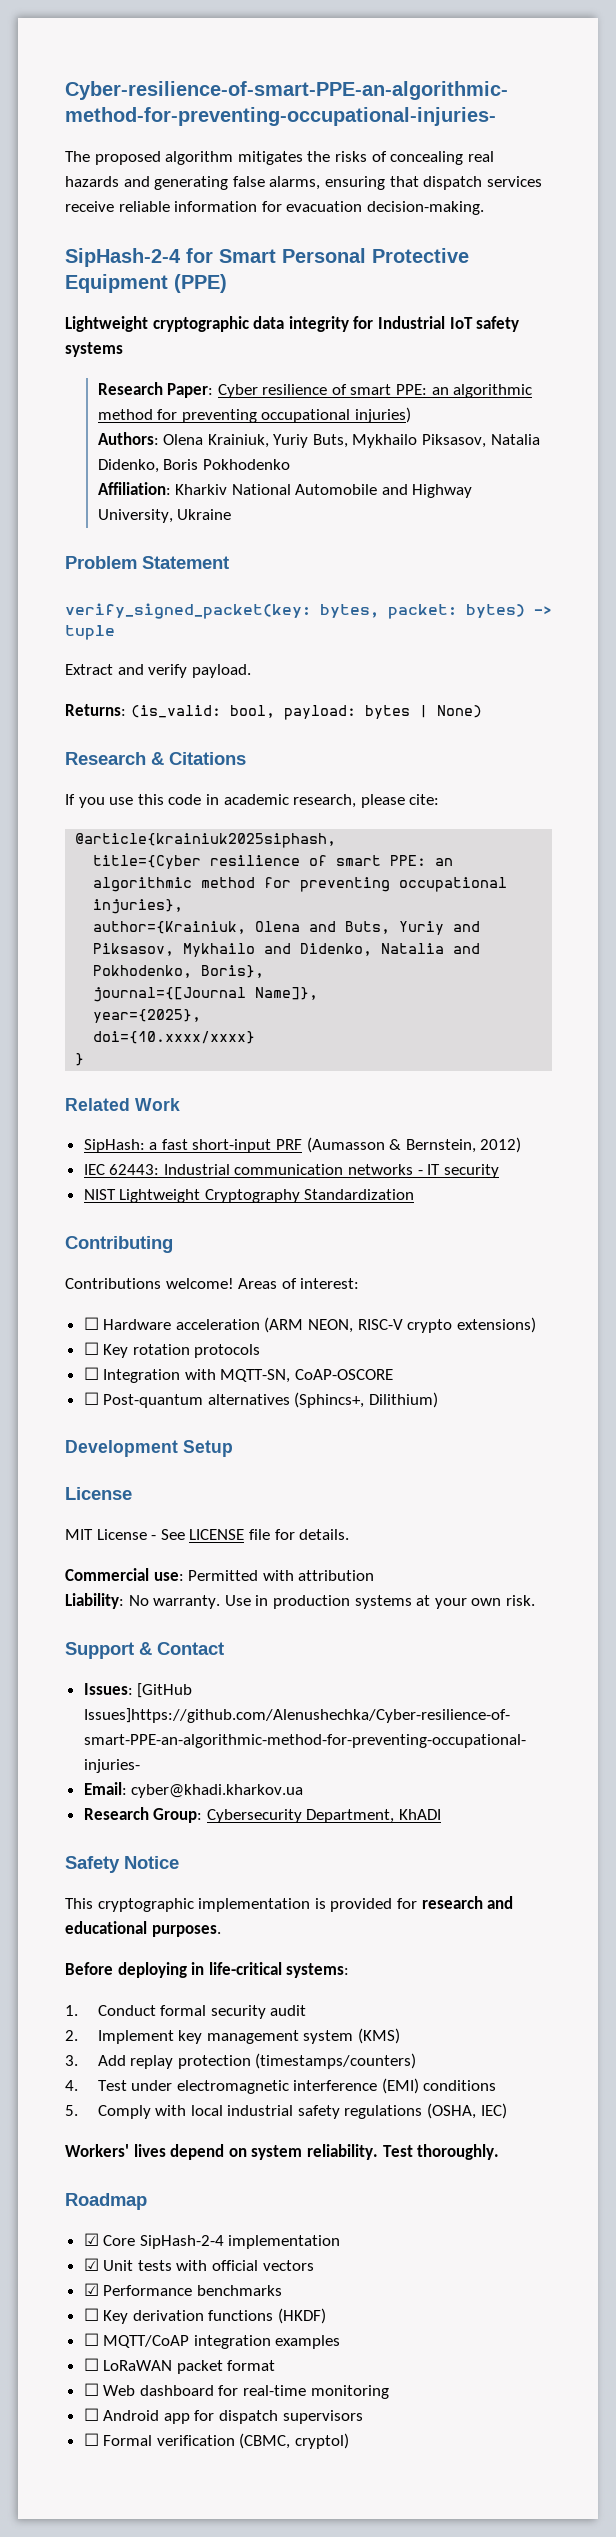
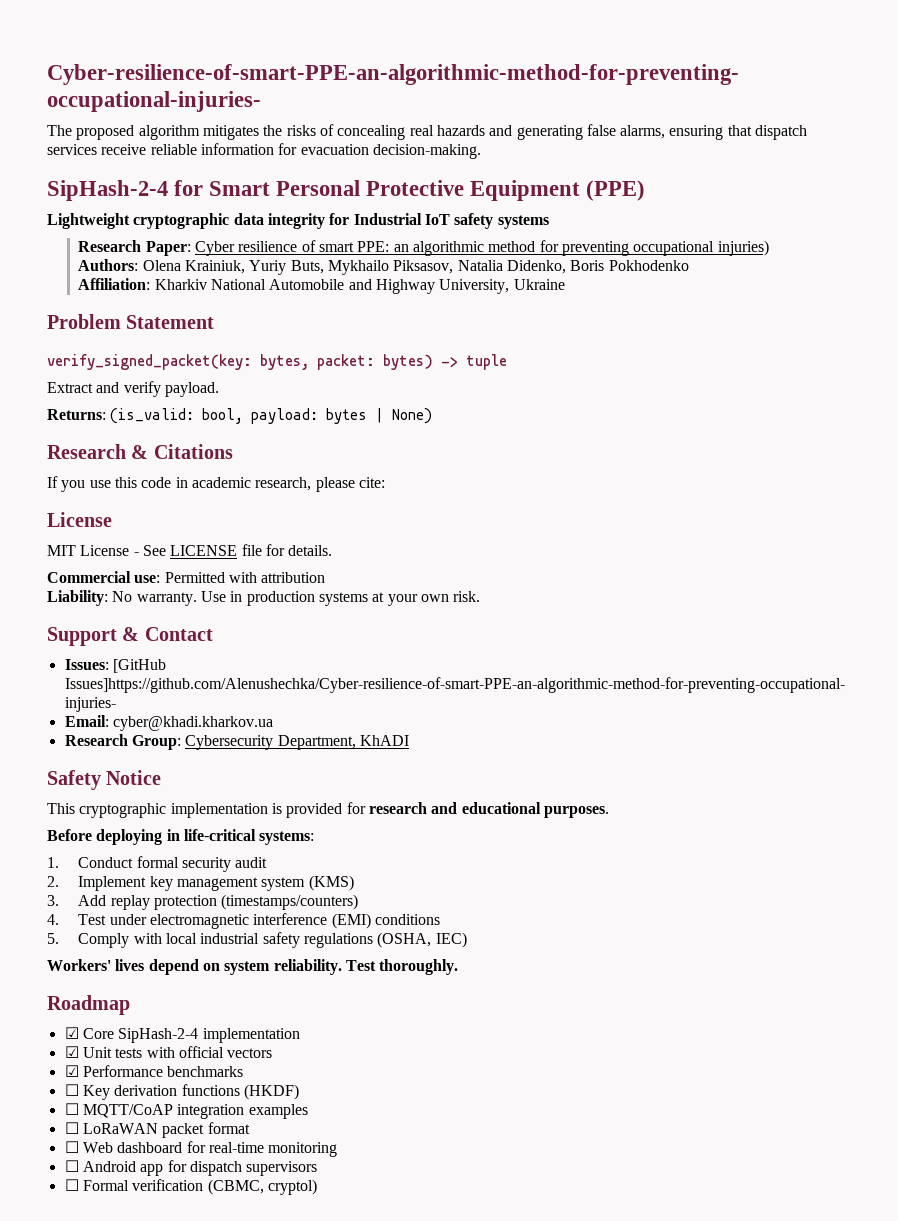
- @article{krainiuk2025siphash,
- title={Cyber resilience of smart PPE: an algorithmic method for preventing occupational injuries},
- author={Krainiuk, Olena and Buts, Yuriy and Piksasov, Mykhailo and Didenko, Natalia and Pokhodenko, Boris},
- journal={[Journal Name]},
- year={2025},
- doi={10.xxxx/xxxx}
- }
- Related Work
- SipHash: a fast short-input PRF (Aumasson & Bernstein, 2012)
- IEC 62443: Industrial communication networks - IT security
- NIST Lightweight Cryptography Standardization
- Contributing
- Contributions welcome! Areas of interest:
- ☐ Hardware acceleration (ARM NEON, RISC-V crypto extensions)
- ☐ Key rotation protocols
- ☐ Integration with MQTT-SN, CoAP-OSCORE
- ☐ Post-quantum alternatives (Sphincs+, Dilithium)
- Development Setup

